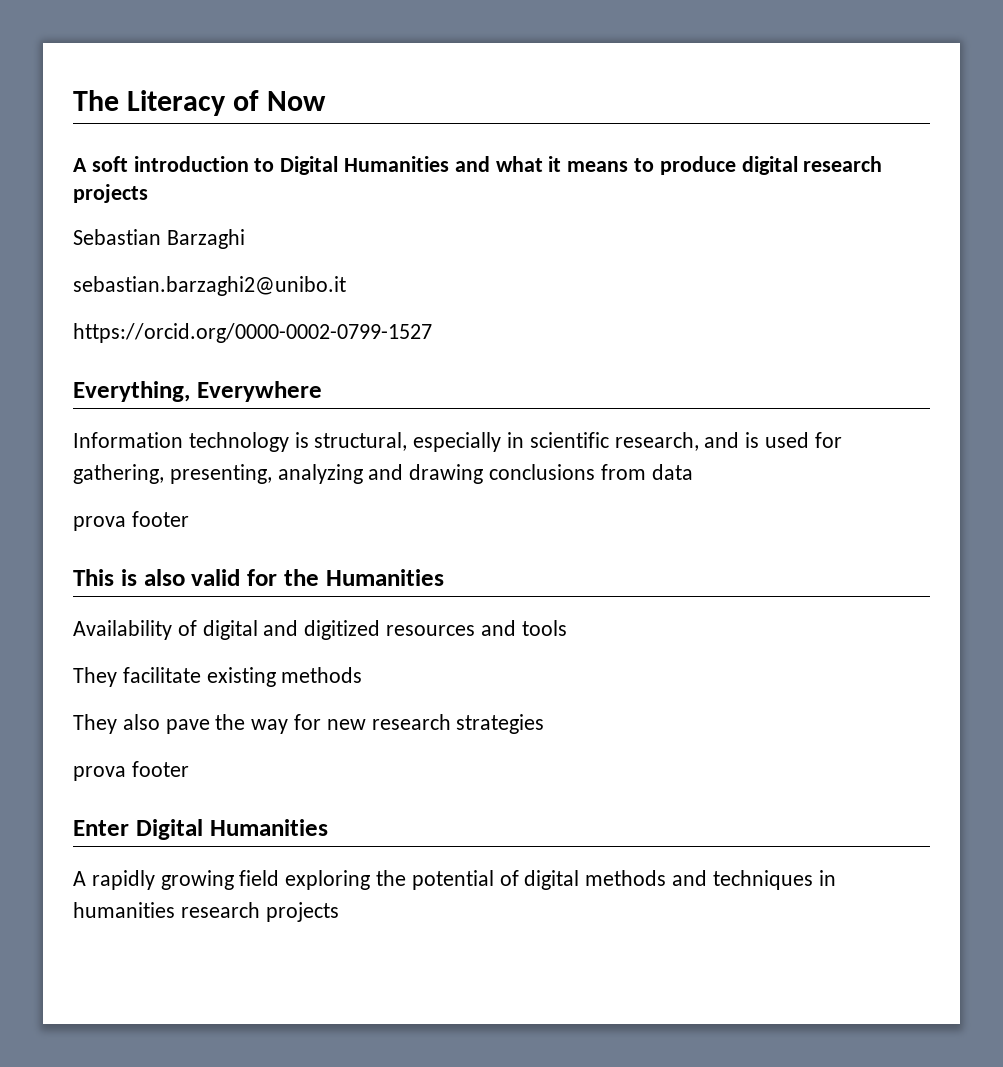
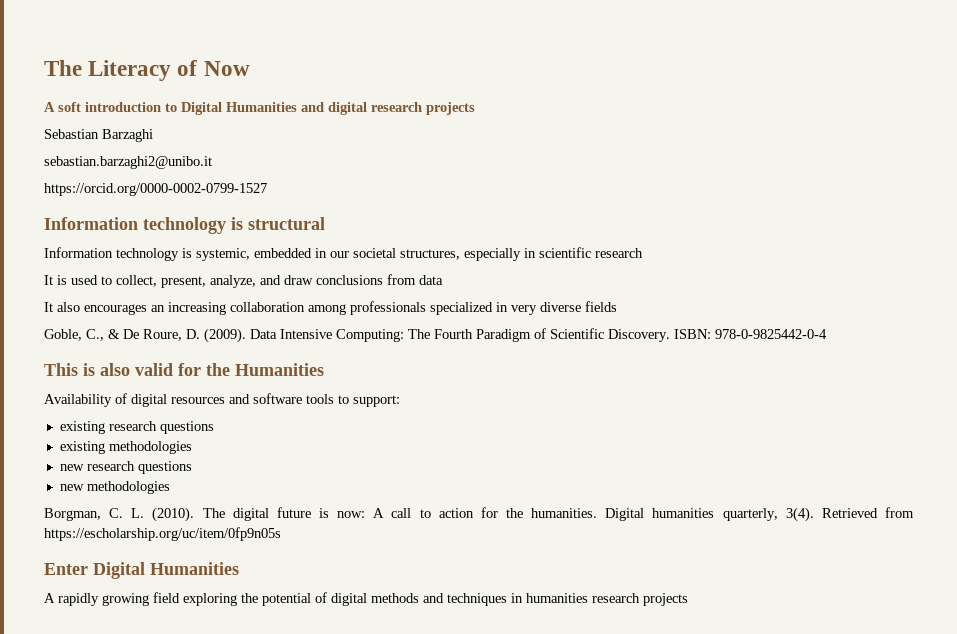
- A soft introduction to Digital Humanities and what it means to produce digital research projects
+ A soft introduction to Digital Humanities and digital research projects
- Everything, Everywhere
- Information technology is structural, especially in scientific research, and is used for gathering, presenting, analyzing and drawing conclusions from data
- prova footer
+ Information technology is structural
+ Information technology is systemic, embedded in our societal structures, especially in scientific research
+ It is used to collect, present, analyze, and draw conclusions from data
+ It also encourages an increasing collaboration among professionals specialized in very diverse fields
+ Goble, C., & De Roure, D. (2009). Data Intensive Computing: The Fourth Paradigm of Scientific Discovery. ISBN: 978-0-9825442-0-4
- Availability of digital and digitized resources and tools
- They facilitate existing methods
- They also pave the way for new research strategies
- prova footer
+ Availability of digital resources and software tools to support:
+ existing research questions
+ existing methodologies
+ new research questions
+ new methodologies
+ Borgman, C. L. (2010). The digital future is now: A call to action for the humanities. Digital humanities quarterly, 3(4). Retrieved from https://escholarship.org/uc/item/0fp9n05s

